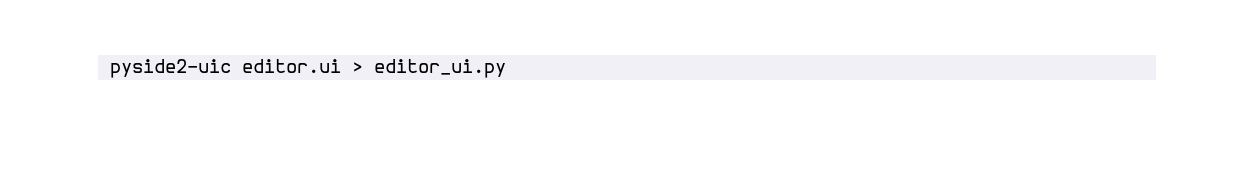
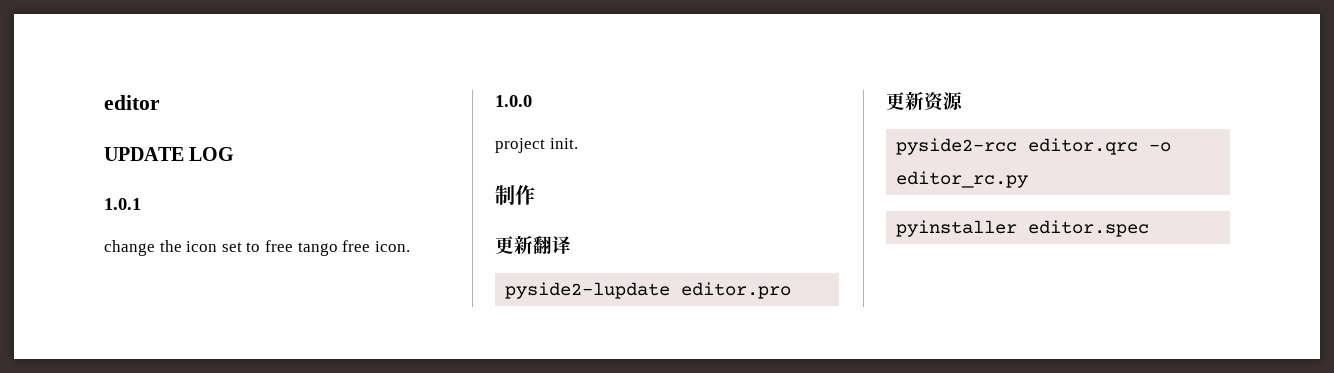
- pyside2-uic editor.ui > editor_ui.py
+ editor
+ UPDATE LOG
+ 1.0.1
+ change the icon set to free tango free icon.
+ 1.0.0
+ project init.
+ 制作
+ 更新翻译
+ pyside2-lupdate editor.pro
+ 更新资源
+ pyside2-rcc editor.qrc -o editor_rc.py
+ pyinstaller editor.spec

